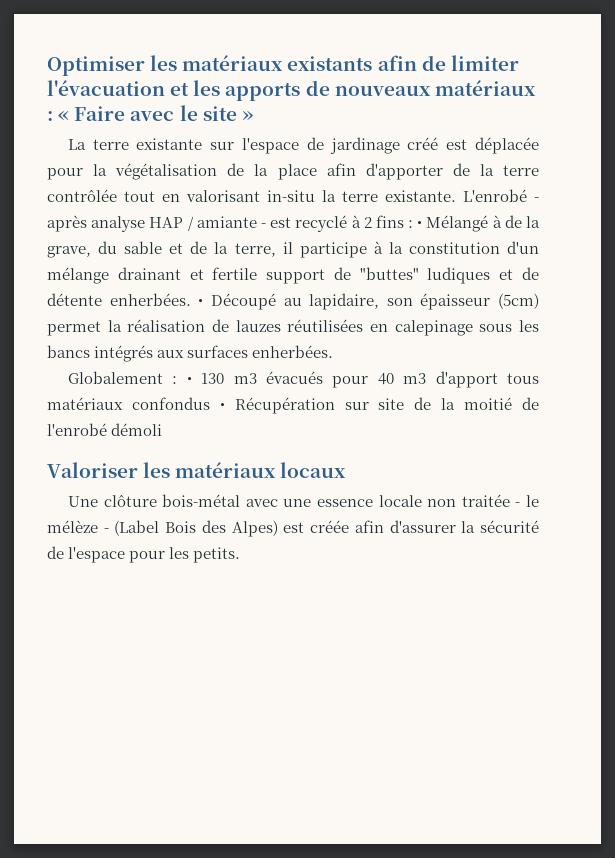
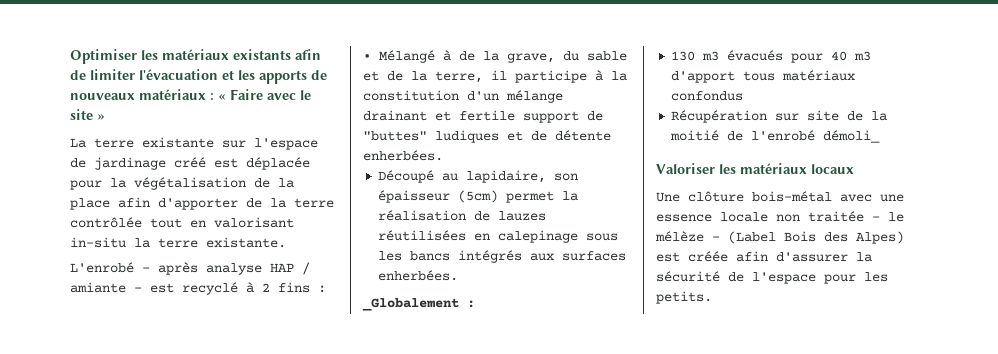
- La terre existante sur l'espace de jardinage créé est déplacée pour la végétalisation de la place afin d'apporter de la terre contrôlée tout en valorisant in-situ la terre existante. L'enrobé - après analyse HAP / amiante - est recyclé à 2 fins :
+ La terre existante sur l'espace de jardinage créé est déplacée pour la végétalisation de la place afin d'apporter de la terre contrôlée tout en valorisant in-situ la terre existante.
+ L'enrobé - après analyse HAP / amiante - est recyclé à 2 fins :
- • Mélangé à de la grave, du sable et de la terre, il participe à la constitution d'un mélange drainant et fertile support de "buttes" ludiques et de détente enherbées. • Découpé au lapidaire, son épaisseur (5cm) permet la réalisation de lauzes réutilisées en calepinage sous les bancs intégrés aux surfaces enherbées.
+ • Mélangé à de la grave, du sable et de la terre, il participe à la constitution d'un mélange drainant et fertile support de "buttes" ludiques et de détente enherbées.
+ Découpé au lapidaire, son épaisseur (5cm) permet la réalisation de lauzes réutilisées en calepinage sous les bancs intégrés aux surfaces enherbées.
- Globalement : • 130 m3 évacués pour 40 m3 d'apport tous matériaux confondus • Récupération sur site de la moitié de l'enrobé démoli
+ _Globalement :
+ 130 m3 évacués pour 40 m3 d'apport tous matériaux confondus
+ Récupération sur site de la moitié de l'enrobé démoli_

